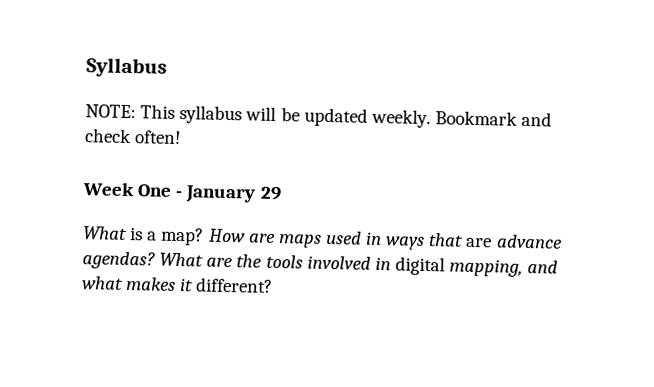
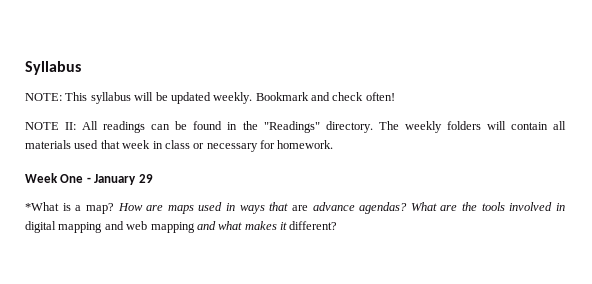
+ NOTE II: All readings can be found in the "Readings" directory. The weekly folders will contain all materials used that week in class or necessary for homework.
- What is a map?
+ *What is a map?
- What are the tools involved in digital mapping, and what makes it different?
+ What are the tools involved in digital mapping and web mapping and what makes it different?

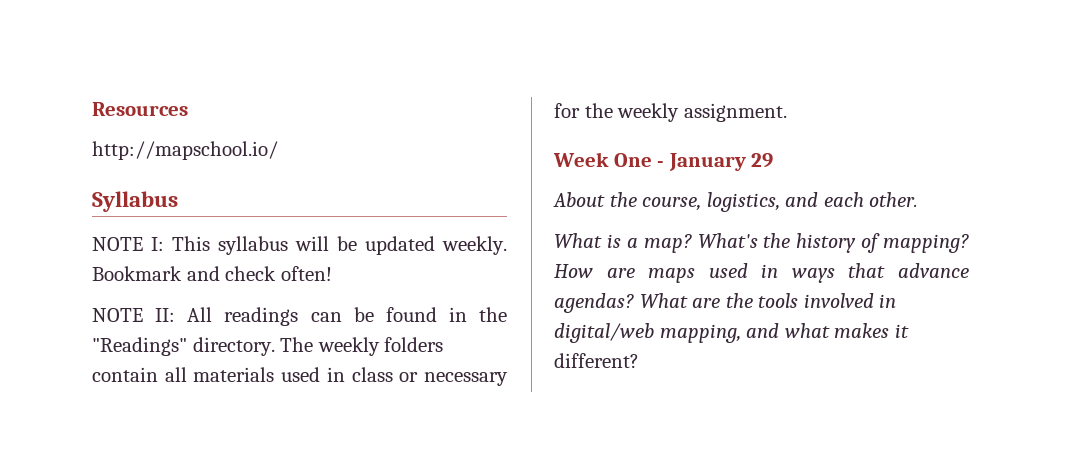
+ Resources
+ http://mapschool.io/
- NOTE: This syllabus will be updated weekly.
+ NOTE I: This syllabus will be updated weekly.
- The weekly folders will contain all materials used that week in class or necessary for homework.
+ The weekly folders contain all materials used in class or necessary for the weekly assignment.
- *What is a map?
+ About the course, logistics, and each other.
+ What is a map? What's the history of mapping?
- How are maps used in ways that are advance agendas?
+ How are maps used in ways that advance agendas?
- What are the tools involved in digital mapping and web mapping and what makes it different?
+ What are the tools involved in digital/web mapping, and what makes it different?

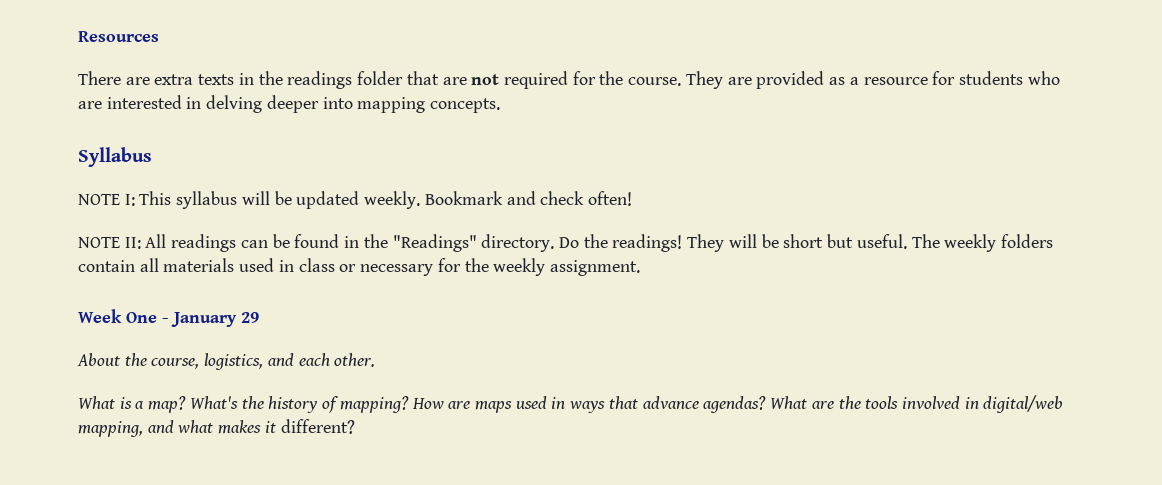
- http://mapschool.io/
+ There are extra texts in the readings folder that are not required for the course. They are provided as a resource for students who are interested in delving deeper into mapping concepts.
+ Do the readings! They will be short but useful.

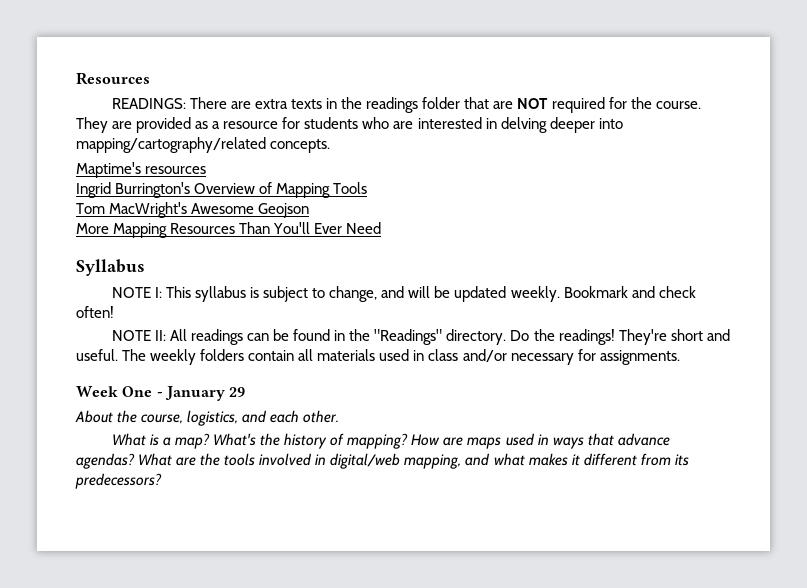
- There are extra texts in the readings folder that are not required for the course.
+ READINGS: There are extra texts in the readings folder that are NOT required for the course.
- They are provided as a resource for students who are interested in delving deeper into mapping concepts.
+ They are provided as a resource for students who are interested in delving deeper into mapping/cartography/related concepts.
+ Maptime's resources
+ Ingrid Burrington's Overview of Mapping Tools
+ Tom MacWright's Awesome Geojson
+ More Mapping Resources Than You'll Ever Need
- NOTE I: This syllabus will be updated weekly.
+ NOTE I: This syllabus is subject to change, and will be updated weekly.
- They will be short but useful.
+ They're short and useful.
- The weekly folders contain all materials used in class or necessary for the weekly assignment.
+ The weekly folders contain all materials used in class and/or necessary for assignments.
- What are the tools involved in digital/web mapping, and what makes it different?
+ What are the tools involved in digital/web mapping, and what makes it different from its predecessors?

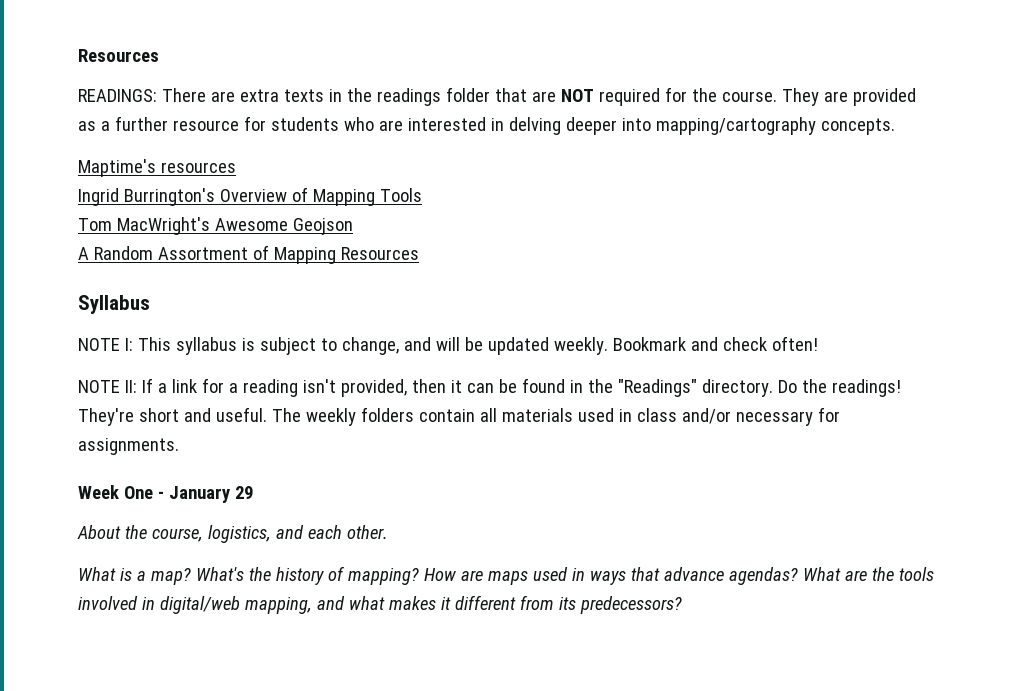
- They are provided as a resource for students who are interested in delving deeper into mapping/cartography/related concepts.
+ They are provided as a further resource for students who are interested in delving deeper into mapping/cartography concepts.
- More Mapping Resources Than You'll Ever Need
+ A Random Assortment of Mapping Resources
- NOTE II: All readings can be found in the "Readings" directory.
+ NOTE II: If a link for a reading isn't provided, then it can be found in the "Readings" directory.

